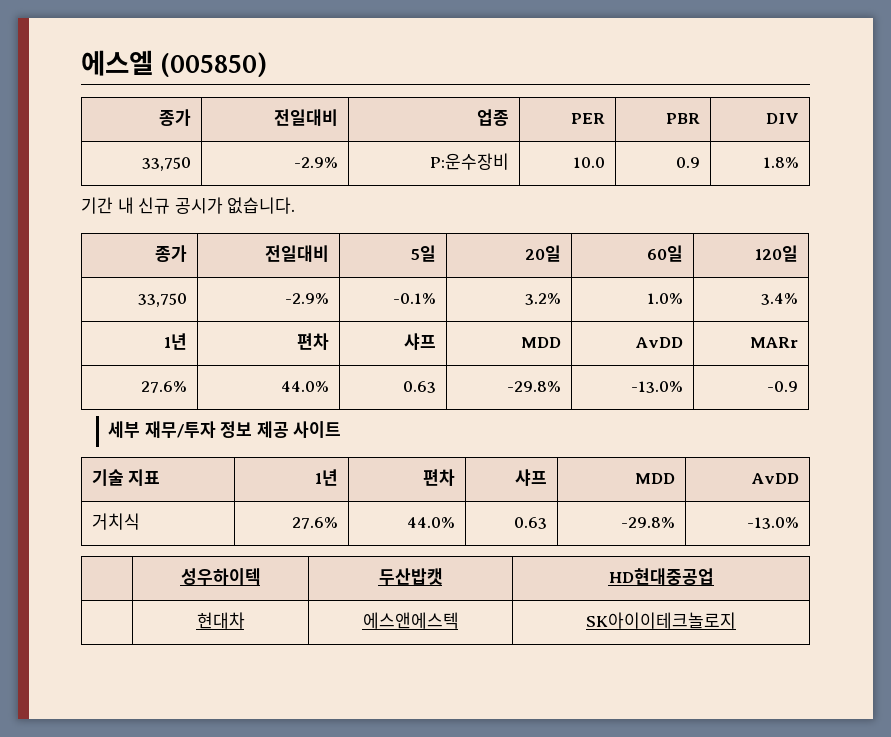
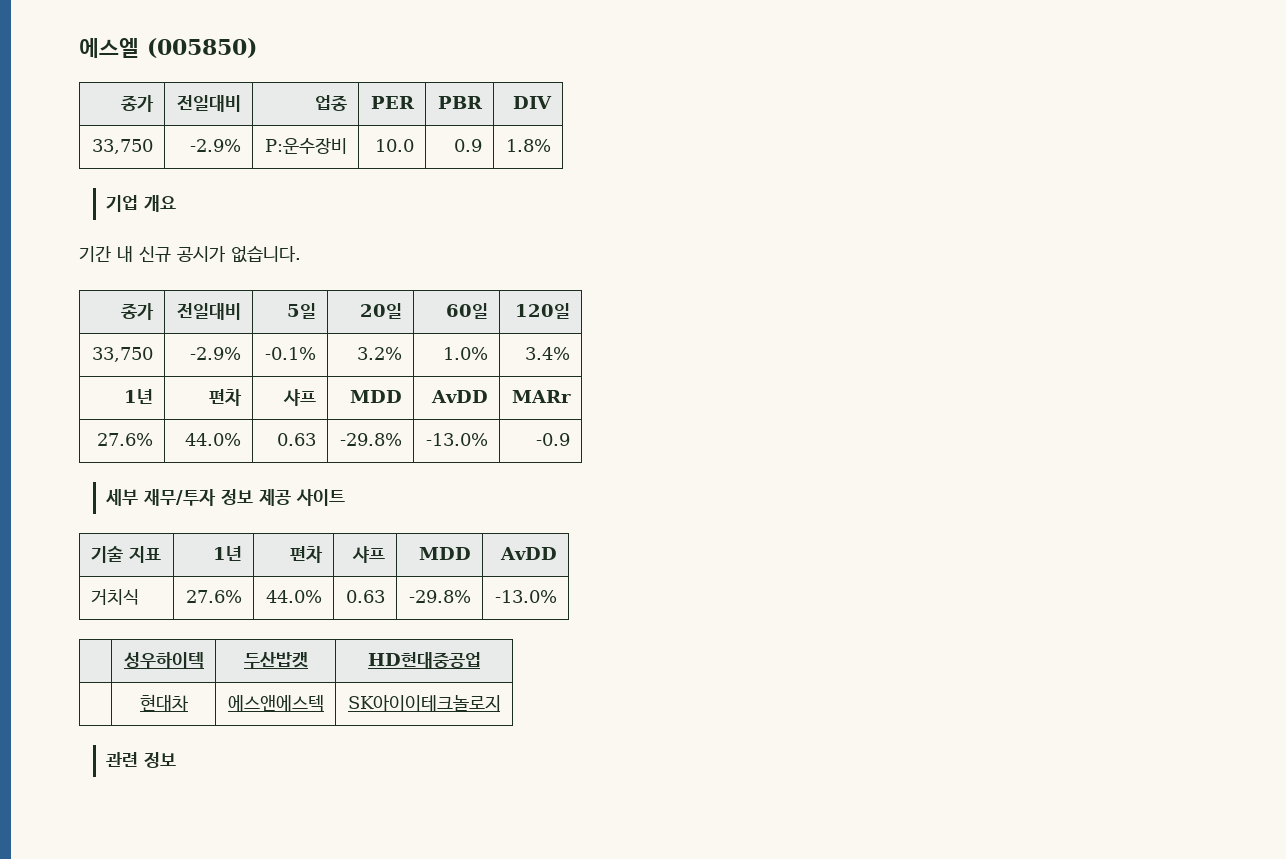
+ 기업 개요
+ 관련 정보

